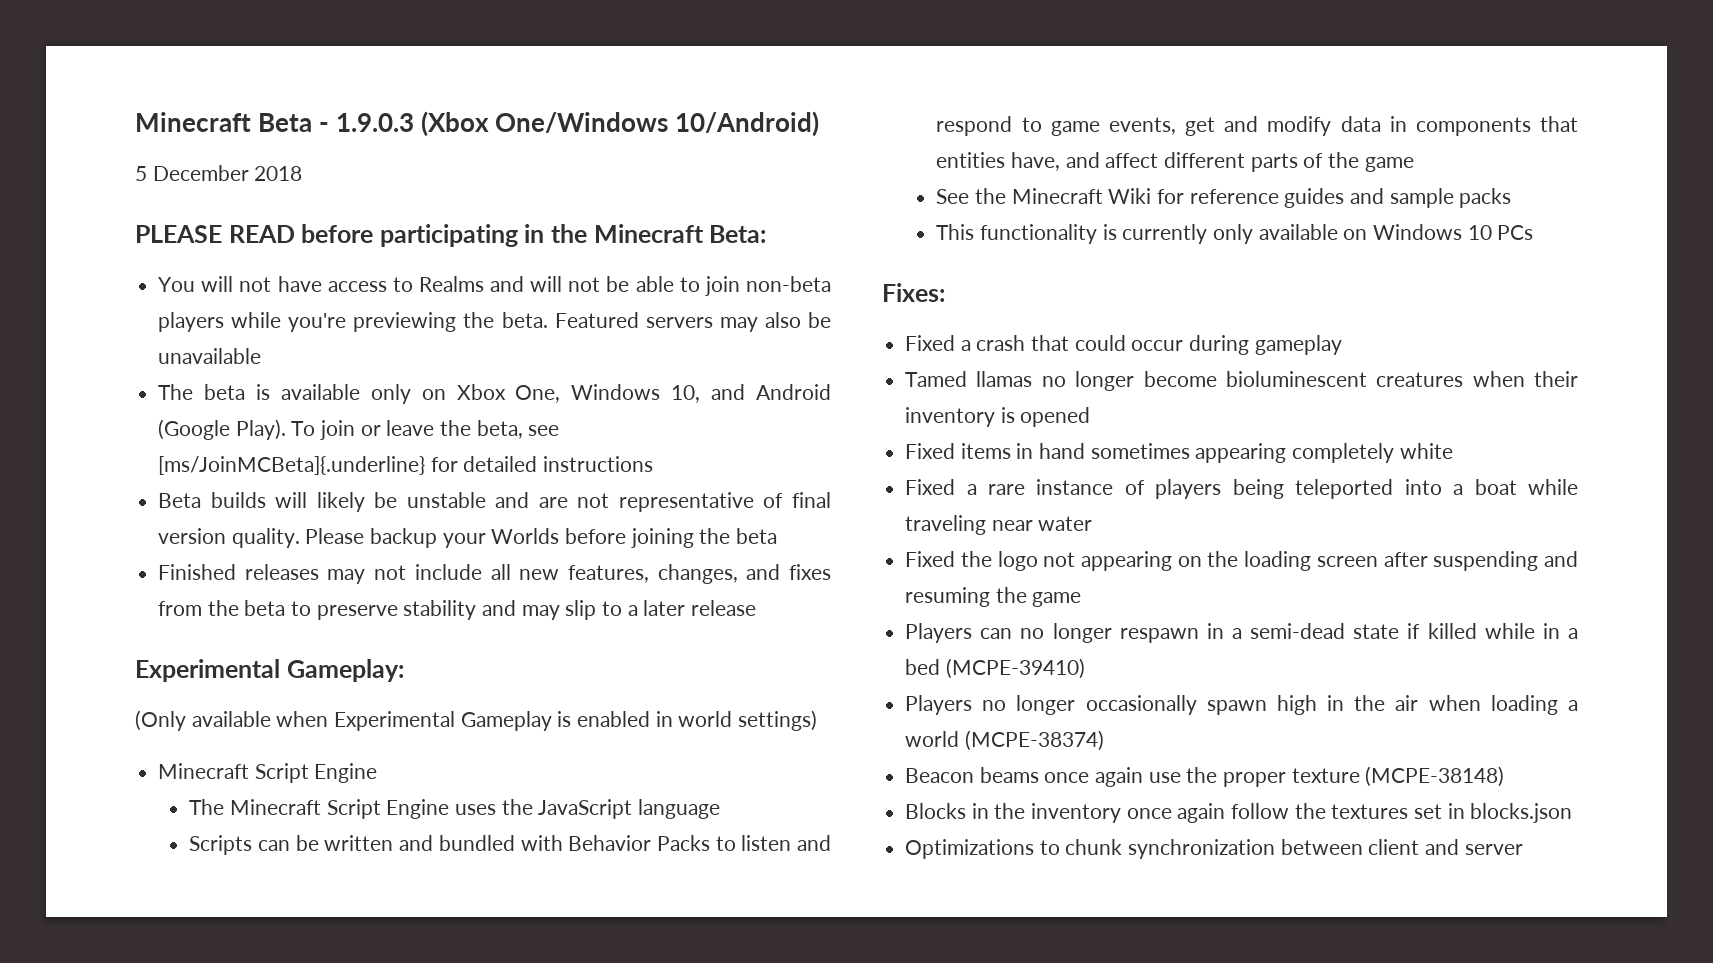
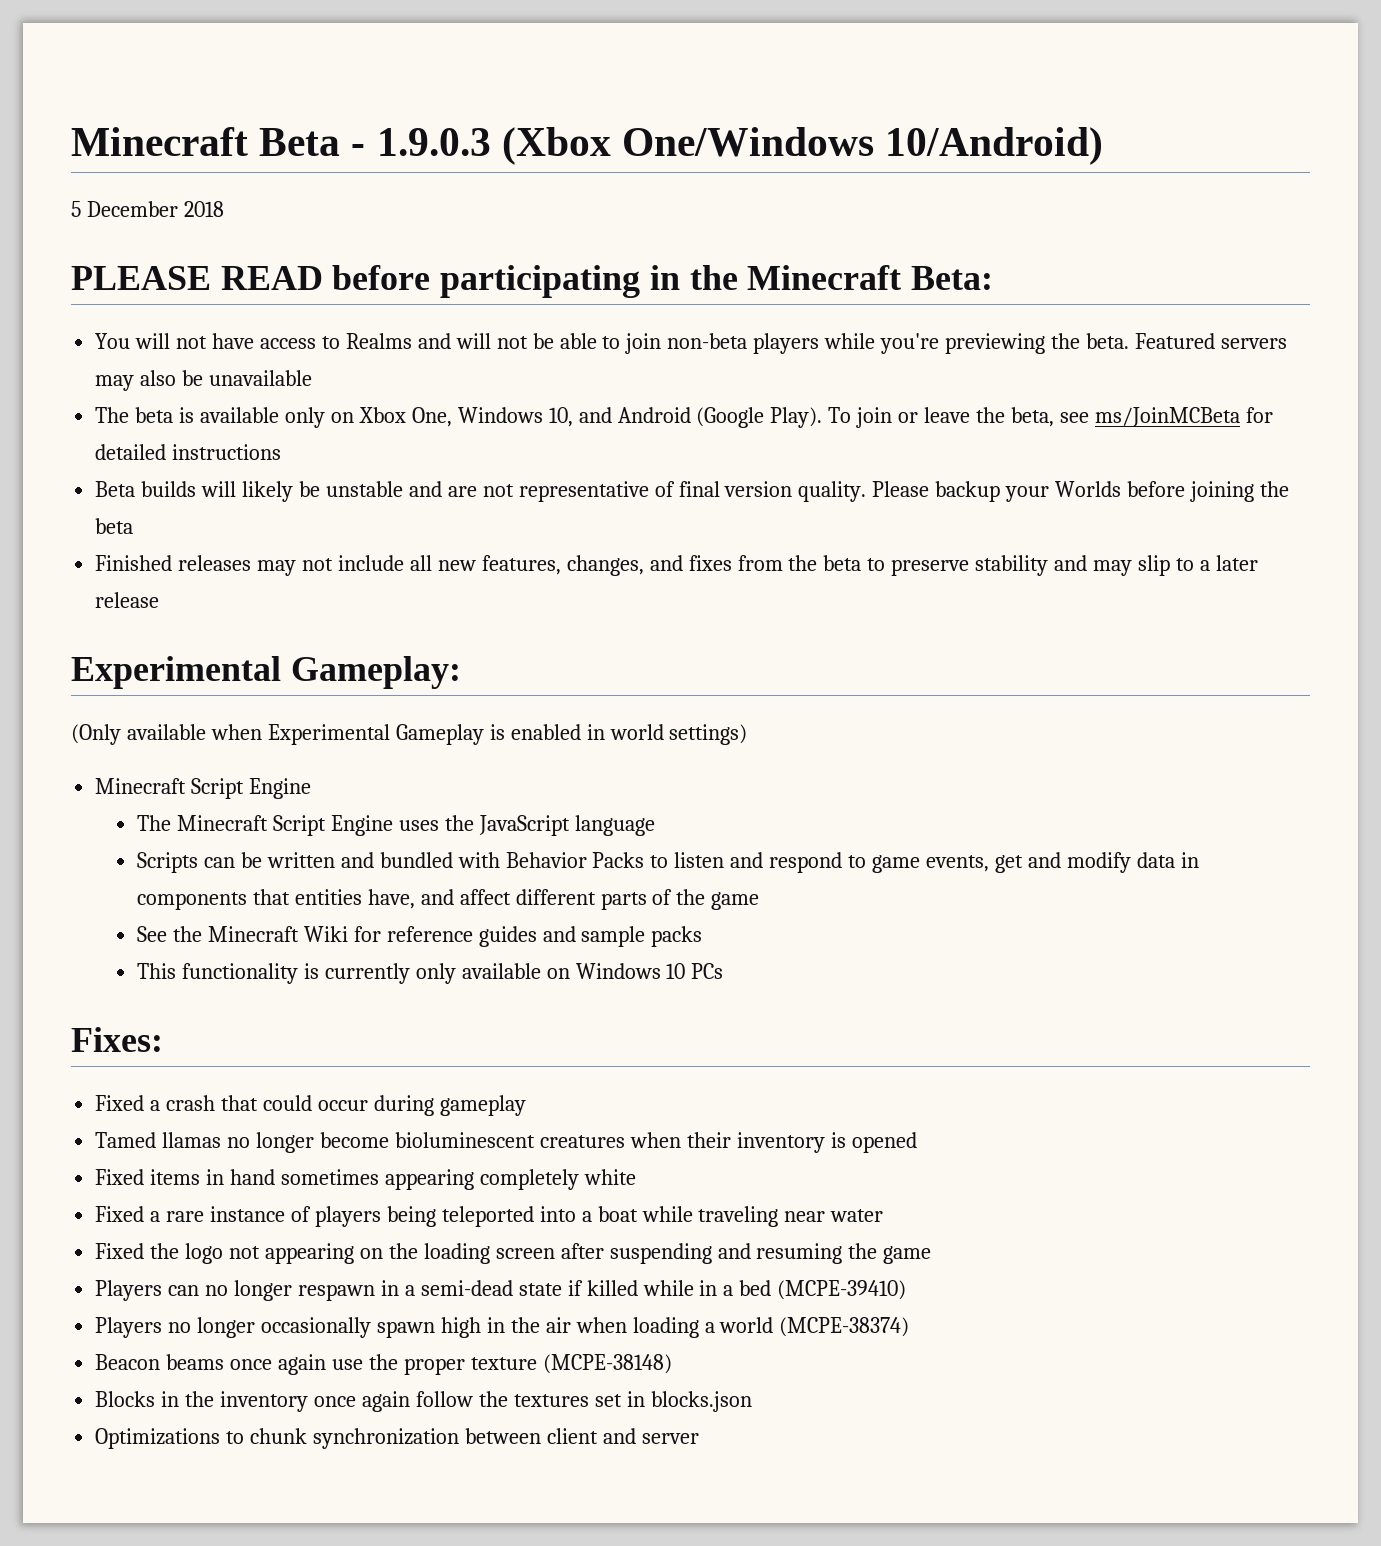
- To join or leave the beta, see [ms/JoinMCBeta]{.underline} for detailed instructions
+ To join or leave the beta, see ms/JoinMCBeta for detailed instructions

